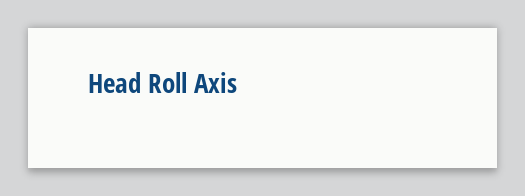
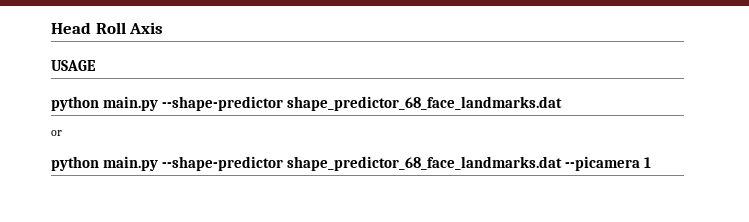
+ USAGE
+ python main.py --shape-predictor shape_predictor_68_face_landmarks.dat
+ or
+ python main.py --shape-predictor shape_predictor_68_face_landmarks.dat --picamera 1

